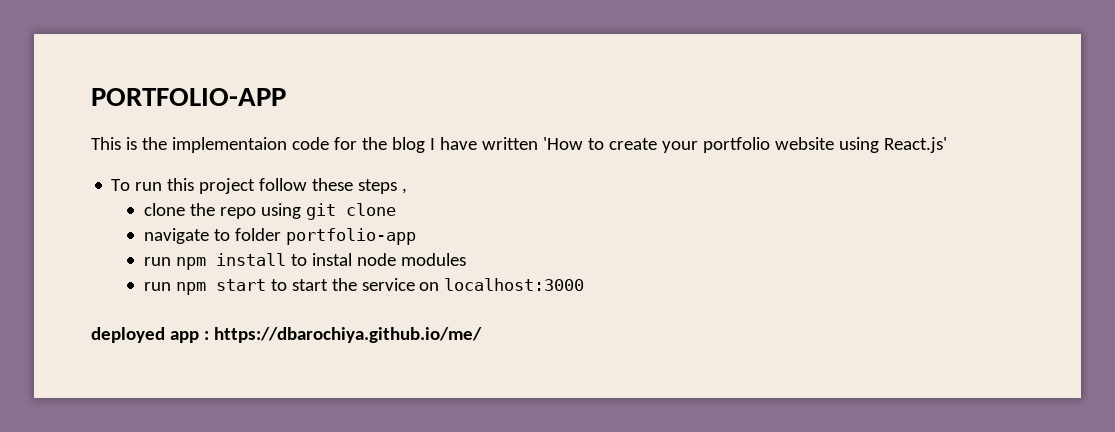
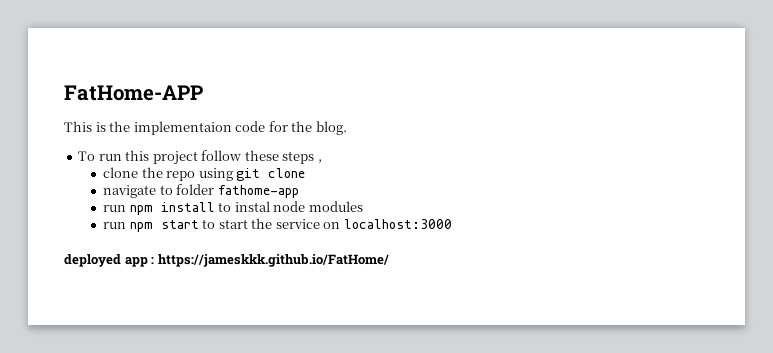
- PORTFOLIO-APP
+ FatHome-APP
- This is the implementaion code for the blog I have written 'How to create your portfolio website using React.js'
+ This is the implementaion code for the blog.
- navigate to folder portfolio-app
+ navigate to folder fathome-app
- deployed app : https://dbarochiya.github.io/me/
+ deployed app : https://jameskkk.github.io/FatHome/

